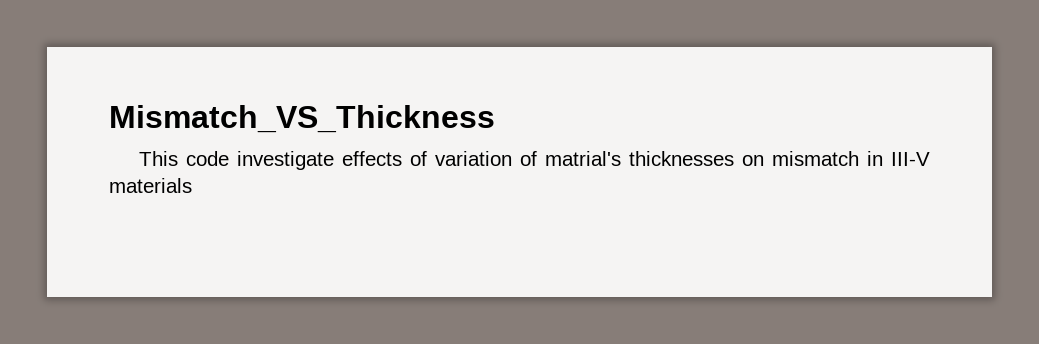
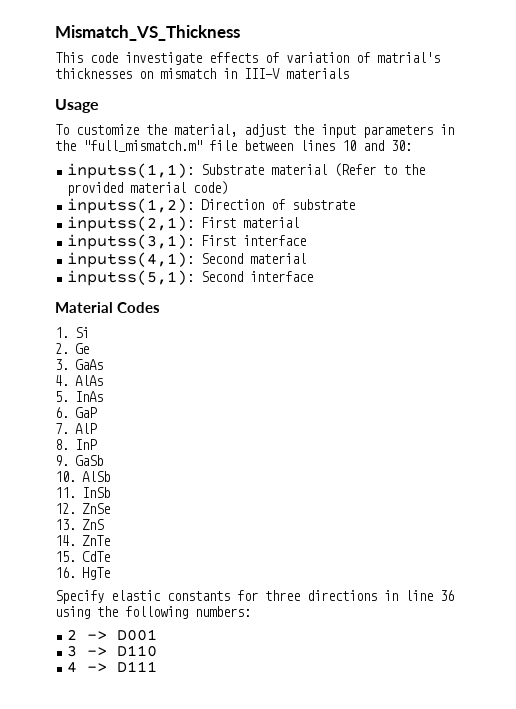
+ Usage
+ To customize the material, adjust the input parameters in the "full_mismatch.m" file between lines 10 and 30:
+ inputss(1,1): Substrate material (Refer to the provided material code)
+ inputss(1,2): Direction of substrate
+ inputss(2,1): First material
+ inputss(3,1): First interface
+ inputss(4,1): Second material
+ inputss(5,1): Second interface
+ Material Codes
+ 1. Si
+ 2. Ge
+ 3. GaAs
+ 4. AlAs
+ 5. InAs
+ 6. GaP
+ 7. AlP
+ 8. InP
+ 9. GaSb
+ 10. AlSb
+ 11. InSb
+ 12. ZnSe
+ 13. ZnS
+ 14. ZnTe
+ 15. CdTe
+ 16. HgTe
+ Specify elastic constants for three directions in line 36 using the following numbers:
+ 2 -> D001
+ 3 -> D110
+ 4 -> D111

